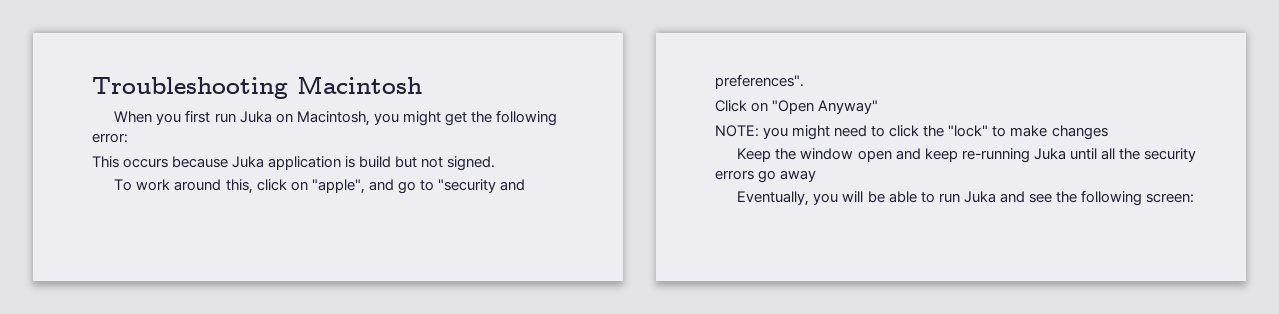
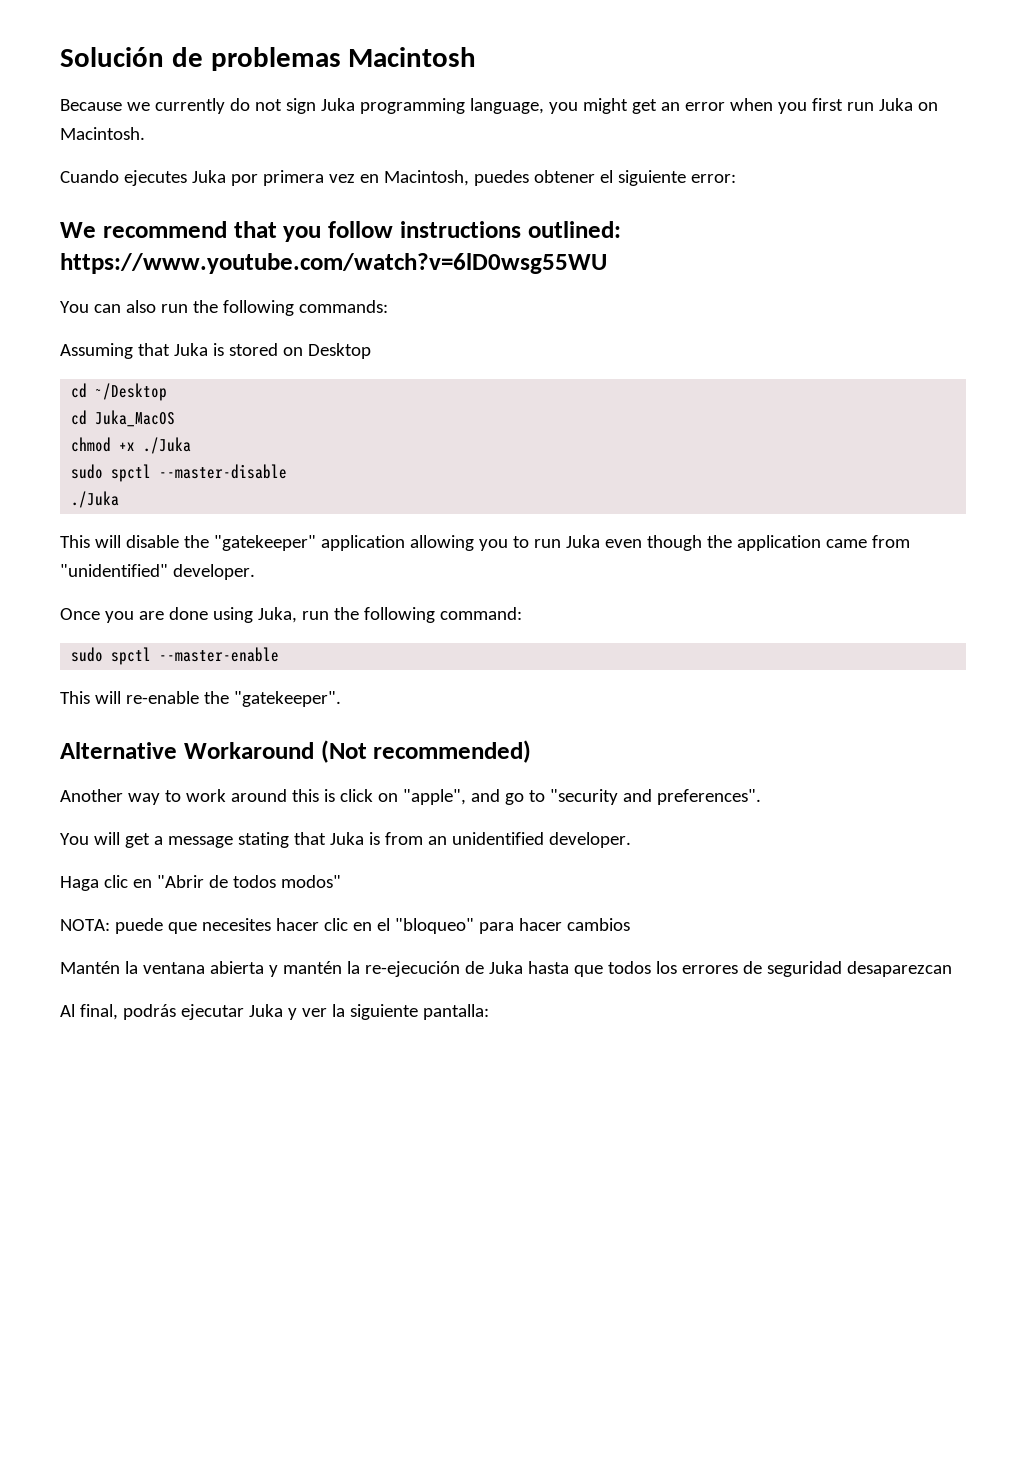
- Troubleshooting Macintosh
- When you first run Juka on Macintosh, you might get the following error:
- This occurs because Juka application is build but not signed.
- To work around this, click on "apple", and go to "security and preferences".
+ Solución de problemas Macintosh
+ Because we currently do not sign Juka programming language, you might get an error when you first run Juka on Macintosh.
+ Cuando ejecutes Juka por primera vez en Macintosh, puedes obtener el siguiente error:
+ We recommend that you follow instructions outlined: https://www.youtube.com/watch?v=6lD0wsg55WU
+ You can also run the following commands:
+ Assuming that Juka is stored on Desktop
+ cd ~/Desktop
+ cd Juka_MacOS
+ chmod +x ./Juka
+ sudo spctl --master-disable
+ ./Juka
+ This will disable the "gatekeeper" application allowing you to run Juka even though the application came from "unidentified" developer.
+ Once you are done using Juka, run the following command:
+ sudo spctl --master-enable
+ This will re-enable the "gatekeeper".
+ Alternative Workaround (Not recommended)
+ Another way to work around this is click on "apple", and go to "security and preferences".
- Click on "Open Anyway"
- NOTE: you might need to click the "lock" to make changes
- Keep the window open and keep re-running Juka until all the security errors go away
- Eventually, you will be able to run Juka and see the following screen:
+ You will get a message stating that Juka is from an unidentified developer.
+ Haga clic en "Abrir de todos modos"
+ NOTA: puede que necesites hacer clic en el "bloqueo" para hacer cambios
+ Mantén la ventana abierta y mantén la re-ejecución de Juka hasta que todos los errores de seguridad desaparezcan
+ Al final, podrás ejecutar Juka y ver la siguiente pantalla:

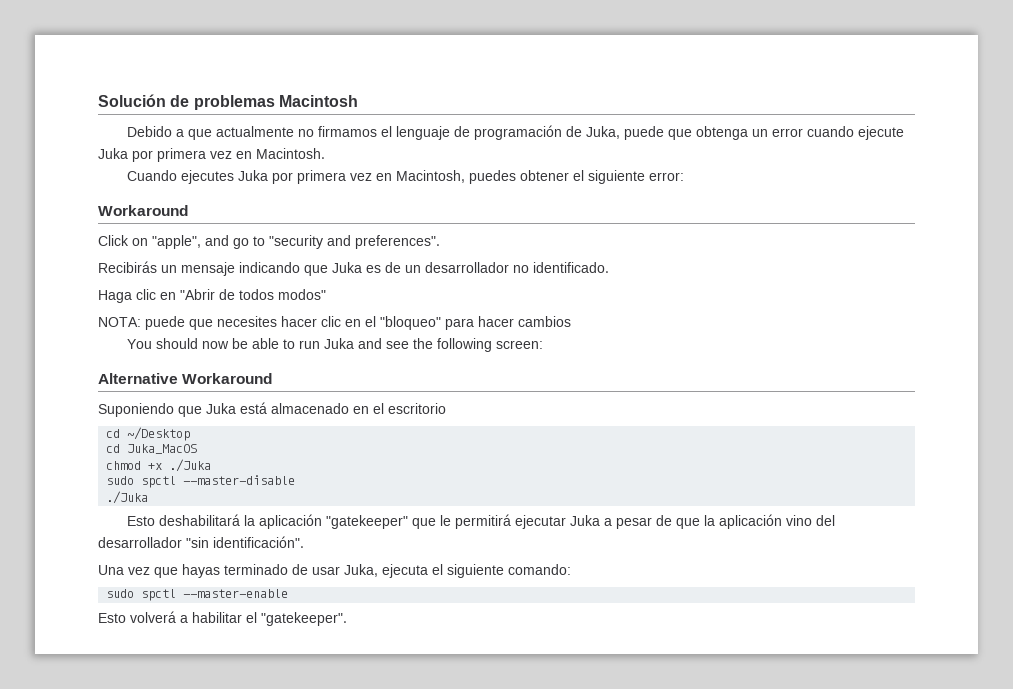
- Because we currently do not sign Juka programming language, you might get an error when you first run Juka on Macintosh.
+ Debido a que actualmente no firmamos el lenguaje de programación de Juka, puede que obtenga un error cuando ejecute Juka por primera vez en Macintosh.
  Cuando ejecutes Juka por primera vez en Macintosh, puedes obtener el siguiente error:
- We recommend that you follow instructions outlined: https://www.youtube.com/watch?v=6lD0wsg55WU
- You can also run the following commands:
- Assuming that Juka is stored on Desktop
- cd ~/Desktop
- cd Juka_MacOS
- chmod +x ./Juka
- sudo spctl --master-disable
- ./Juka
- This will disable the "gatekeeper" application allowing you to run Juka even though the application came from "unidentified" developer.
- Once you are done using Juka, run the following command:
- sudo spctl --master-enable
- This will re-enable the "gatekeeper".
- Alternative Workaround (Not recommended)
- Another way to work around this is click on "apple", and go to "security and preferences".
+ Workaround
+ Click on "apple", and go to "security and preferences".
- You will get a message stating that Juka is from an unidentified developer.
+ Recibirás un mensaje indicando que Juka es de un desarrollador no identificado.
- Mantén la ventana abierta y mantén la re-ejecución de Juka hasta que todos los errores de seguridad desaparezcan
- Al final, podrás ejecutar Juka y ver la siguiente pantalla:
+ You should now be able to run Juka and see the following screen:
+ Alternative Workaround
+ Suponiendo que Juka está almacenado en el escritorio
+ cd ~/Desktop
+ cd Juka_MacOS
+ chmod +x ./Juka
+ sudo spctl --master-disable
+ ./Juka
+ Esto deshabilitará la aplicación "gatekeeper" que le permitirá ejecutar Juka a pesar de que la aplicación vino del desarrollador "sin identificación".
+ Una vez que hayas terminado de usar Juka, ejecuta el siguiente comando:
+ sudo spctl --master-enable
+ Esto volverá a habilitar el "gatekeeper".

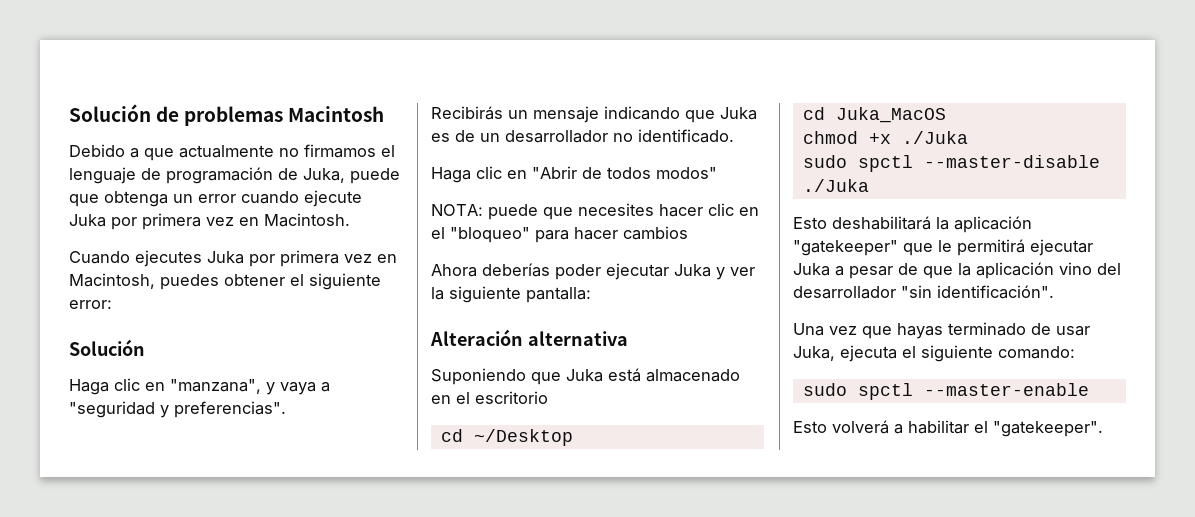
  Cuando ejecutes Juka por primera vez en Macintosh, puedes obtener el siguiente error:
- Workaround
- Click on "apple", and go to "security and preferences".
+ Solución
+ Haga clic en "manzana", y vaya a "seguridad y preferencias".
- You should now be able to run Juka and see the following screen:
- Alternative Workaround
+ Ahora deberías poder ejecutar Juka y ver la siguiente pantalla:
+ Alteración alternativa

